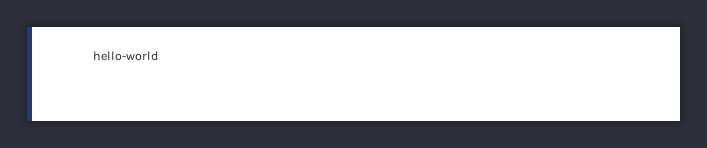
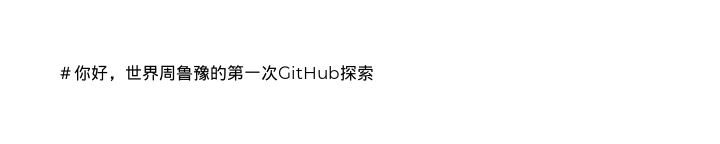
- hello-world
+ ＃你好，世界周鲁豫的第一次GitHub探索

